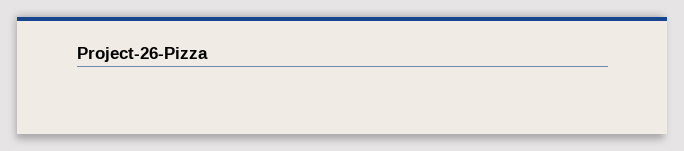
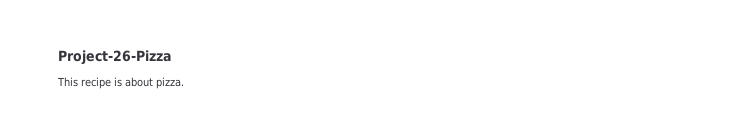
+ This recipe is about pizza.

